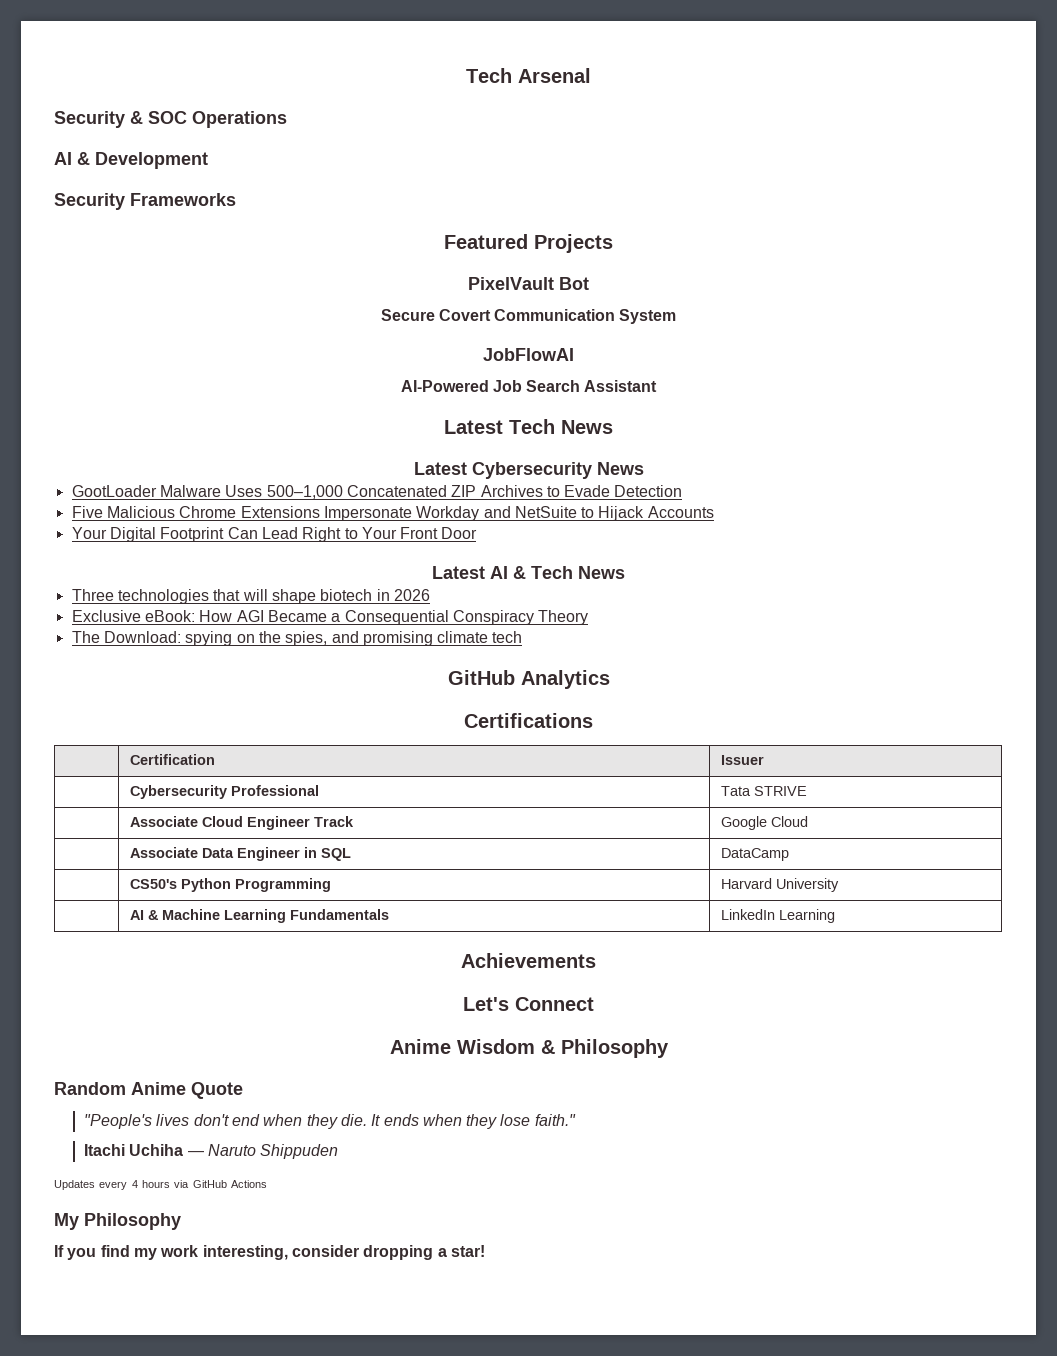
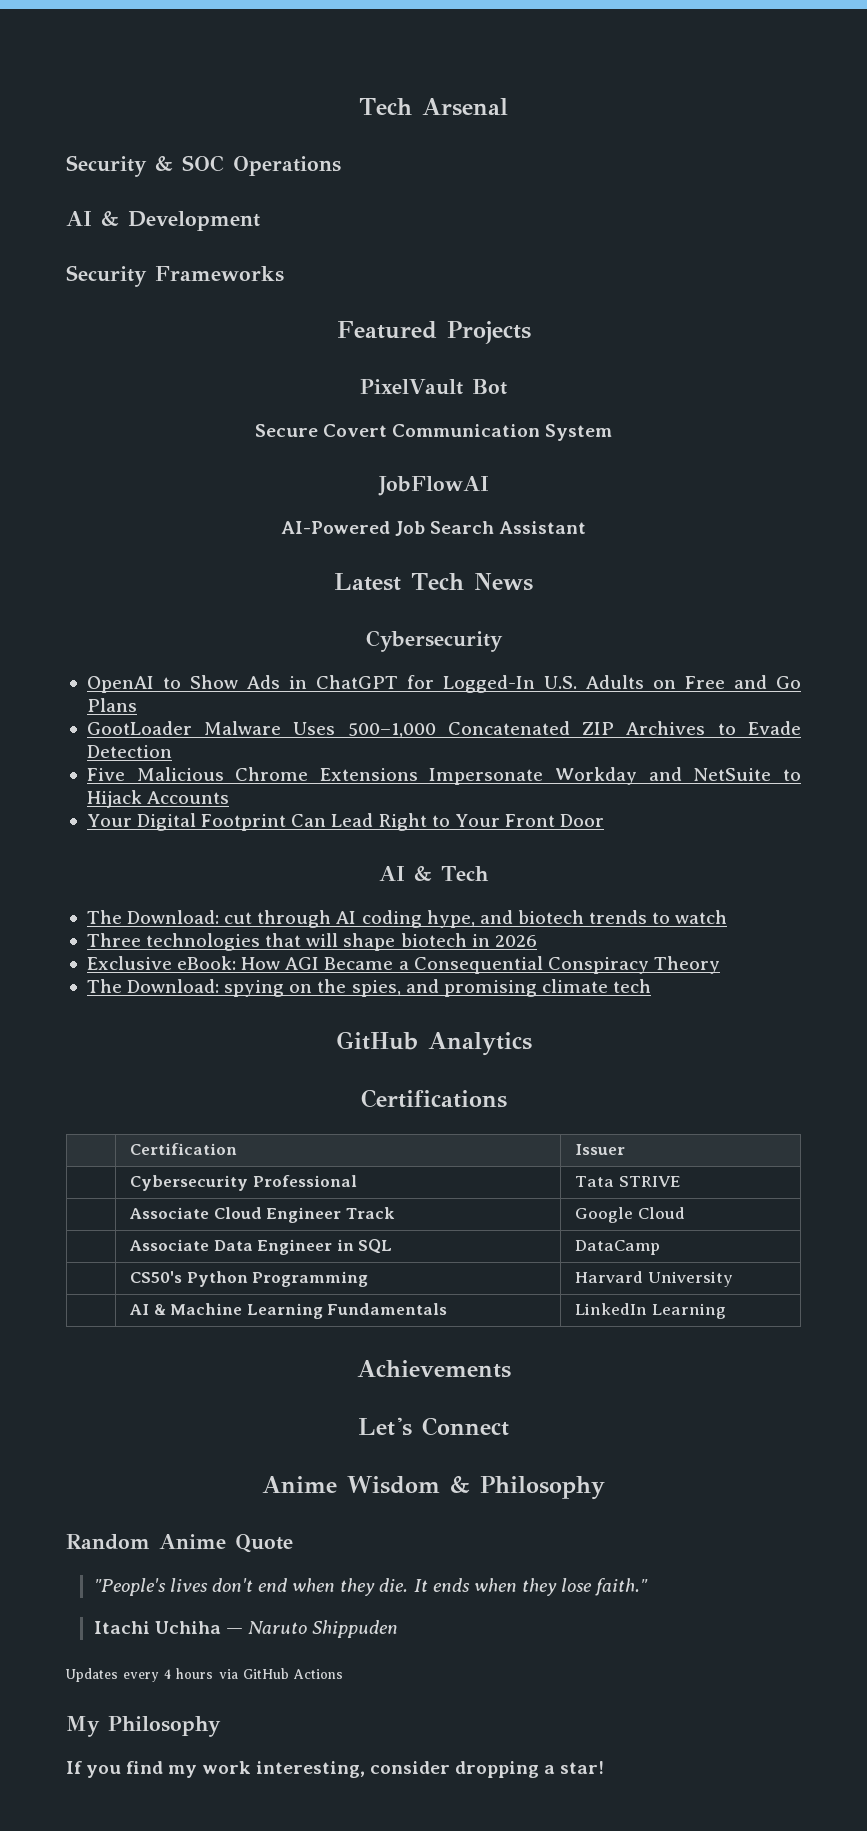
  Latest Tech News
- Latest Cybersecurity News
+ Cybersecurity
+ OpenAI to Show Ads in ChatGPT for Logged-In U.S. Adults on Free and Go Plans
- Latest AI & Tech News
+ AI & Tech
+ The Download: cut through AI coding hype, and biotech trends to watch

